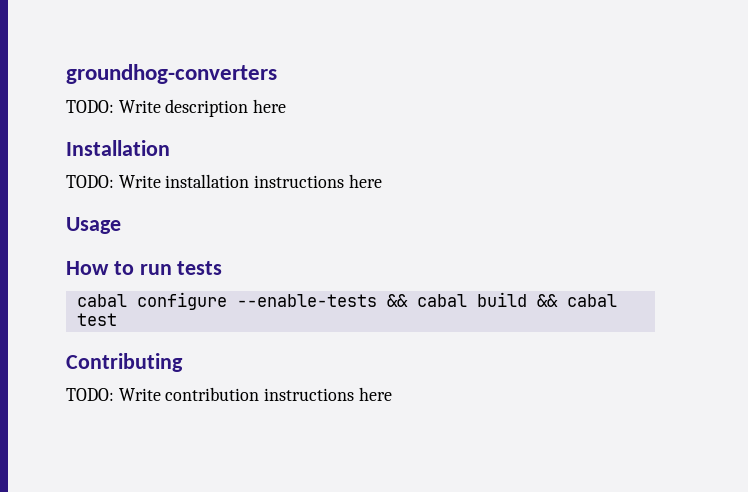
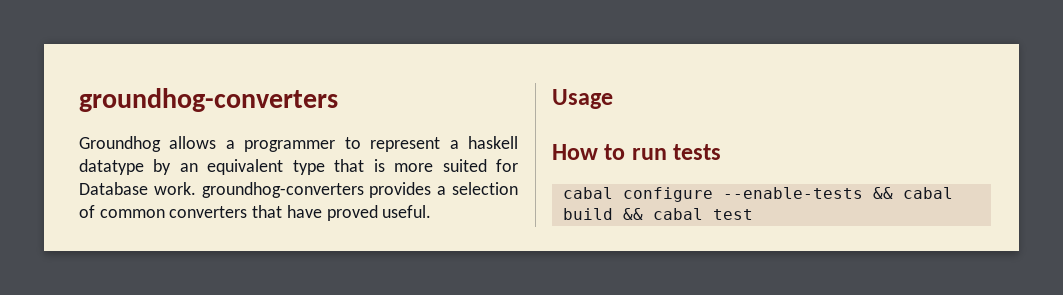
- TODO: Write description here
- Installation
- TODO: Write installation instructions here
+ Groundhog allows a programmer to represent a haskell datatype by an equivalent type that is more suited for Database work. groundhog-converters provides a selection of common converters that have proved useful.
- Contributing
- TODO: Write contribution instructions here

